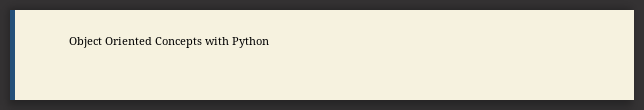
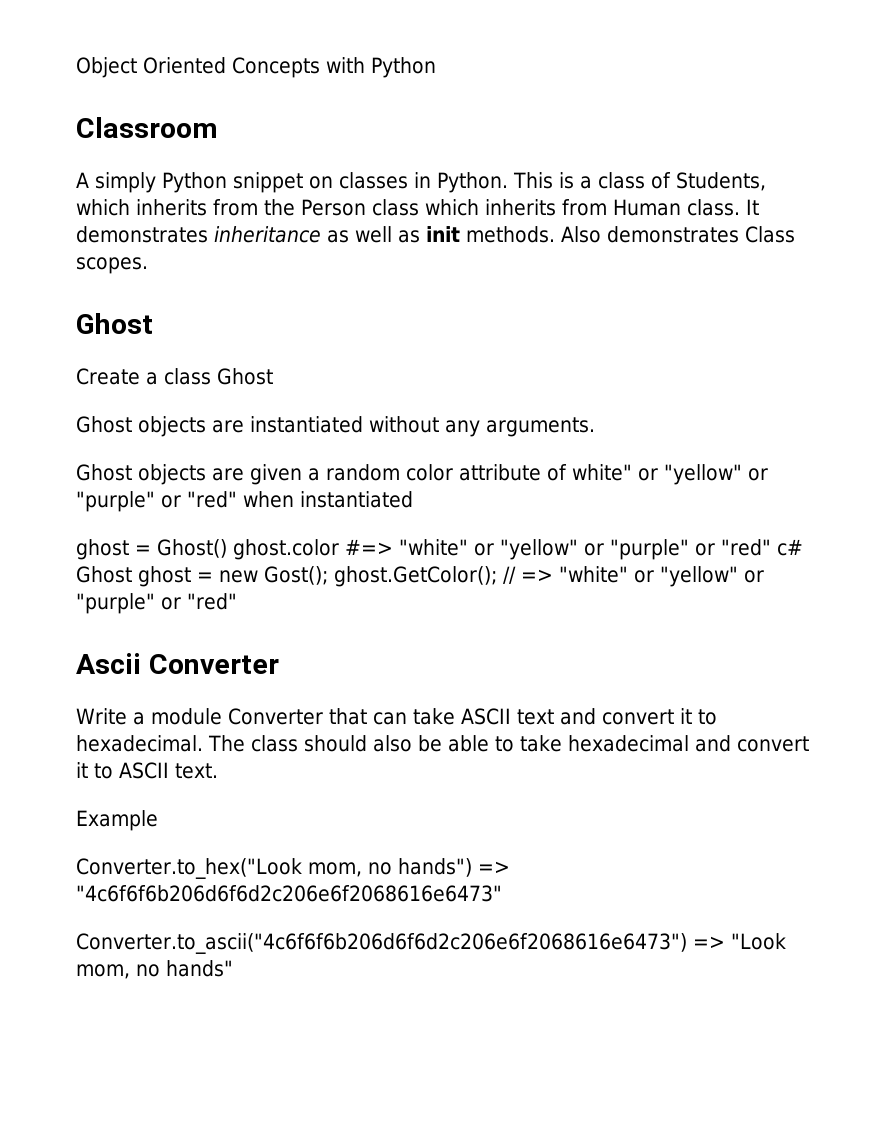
+ Classroom
+ A simply Python snippet on classes in Python. This is a class of Students, which inherits from the Person class which inherits from Human class. It demonstrates inheritance as well as init methods. Also demonstrates Class scopes.
+ Ghost
+ Create a class Ghost
+ Ghost objects are instantiated without any arguments.
+ Ghost objects are given a random color attribute of white" or "yellow" or "purple" or "red" when instantiated
+ ghost = Ghost() ghost.color #=> "white" or "yellow" or "purple" or "red" c# Ghost ghost = new Gost(); ghost.GetColor(); // => "white" or "yellow" or "purple" or "red"
+ Ascii Converter
+ Write a module Converter that can take ASCII text and convert it to hexadecimal. The class should also be able to take hexadecimal and convert it to ASCII text.
+ Example
+ Converter.to_hex("Look mom, no hands") => "4c6f6f6b206d6f6d2c206e6f2068616e6473"
+ Converter.to_ascii("4c6f6f6b206d6f6d2c206e6f2068616e6473") => "Look mom, no hands"

